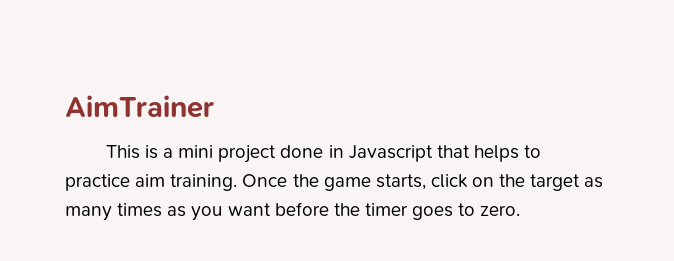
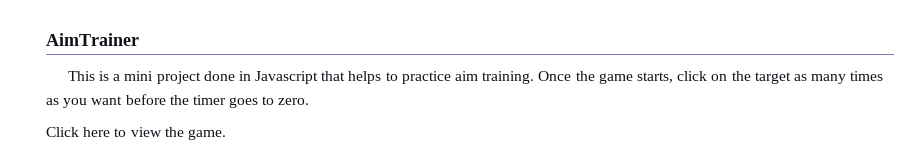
+ Click here to view the game.

